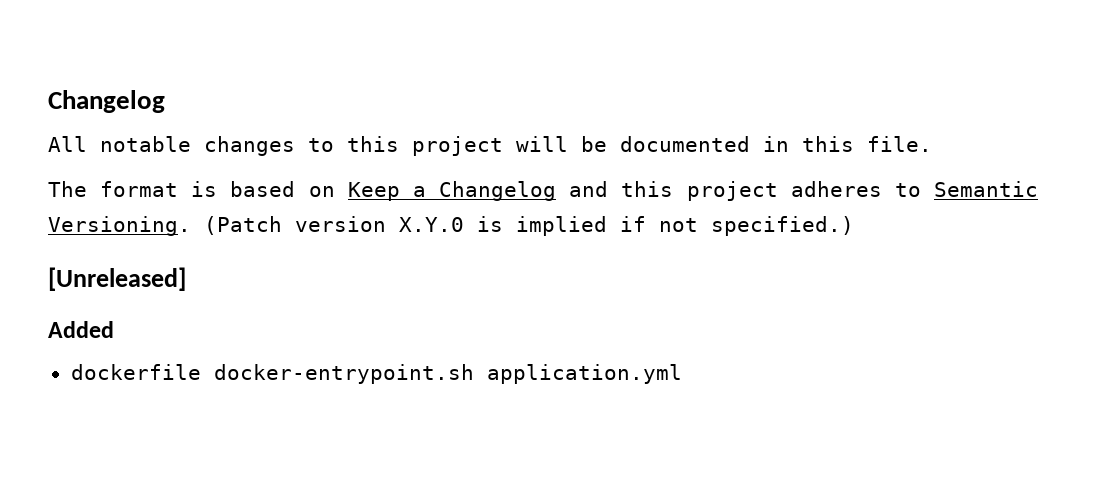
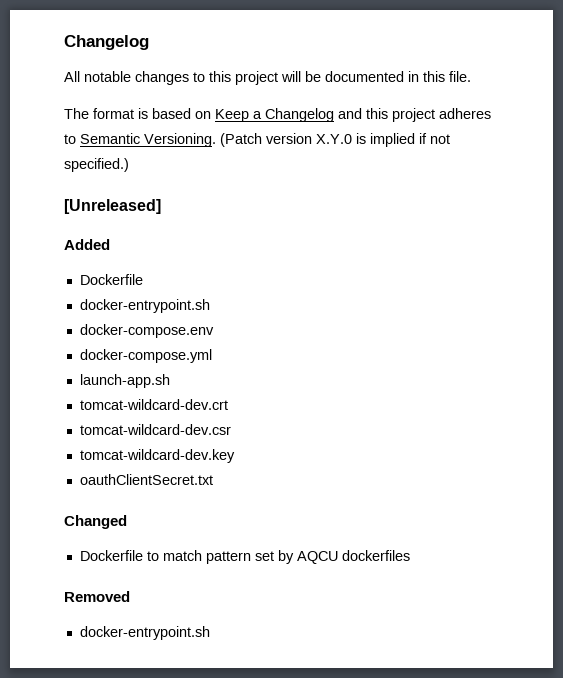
  Added
- dockerfile docker-entrypoint.sh application.yml
+ Dockerfile
+ docker-entrypoint.sh
+ docker-compose.env
+ docker-compose.yml
+ launch-app.sh
+ tomcat-wildcard-dev.crt
+ tomcat-wildcard-dev.csr
+ tomcat-wildcard-dev.key
+ oauthClientSecret.txt
+ Changed
+ Dockerfile to match pattern set by AQCU dockerfiles
+ Removed
+ docker-entrypoint.sh

